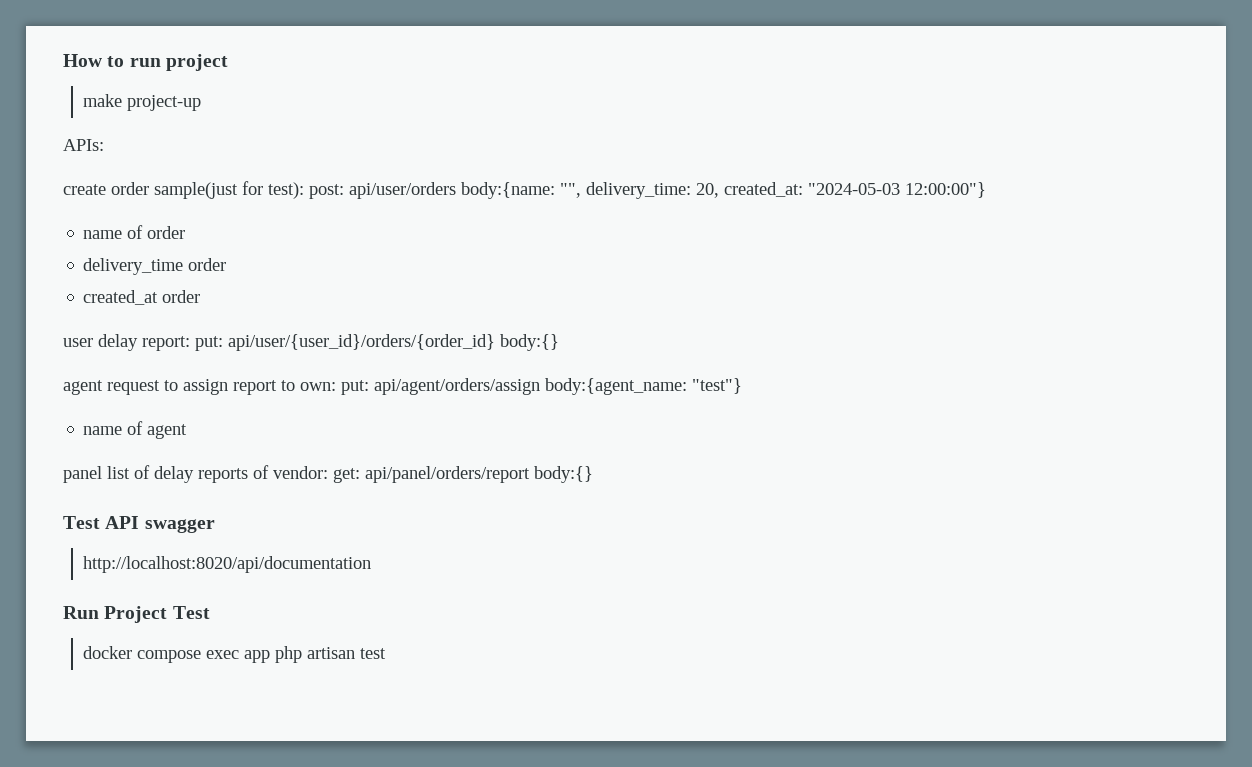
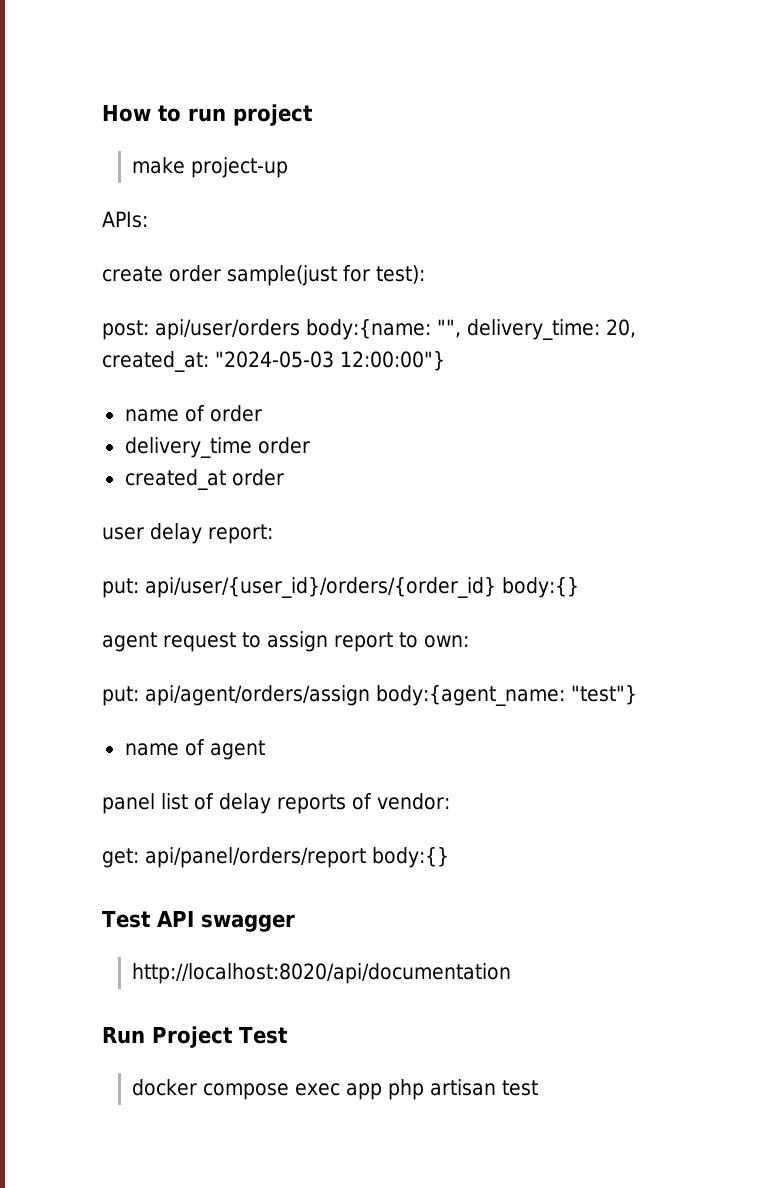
- create order sample(just for test): post: api/user/orders body:{name: "", delivery_time: 20, created_at: "2024-05-03 12:00:00"}
+ create order sample(just for test):
+ post: api/user/orders body:{name: "", delivery_time: 20, created_at: "2024-05-03 12:00:00"}
- user delay report: put: api/user/{user_id}/orders/{order_id} body:{}
+ user delay report:
+ put: api/user/{user_id}/orders/{order_id} body:{}
- agent request to assign report to own: put: api/agent/orders/assign body:{agent_name: "test"}
+ agent request to assign report to own:
+ put: api/agent/orders/assign body:{agent_name: "test"}
- panel list of delay reports of vendor: get: api/panel/orders/report body:{}
+ panel list of delay reports of vendor:
+ get: api/panel/orders/report body:{}

